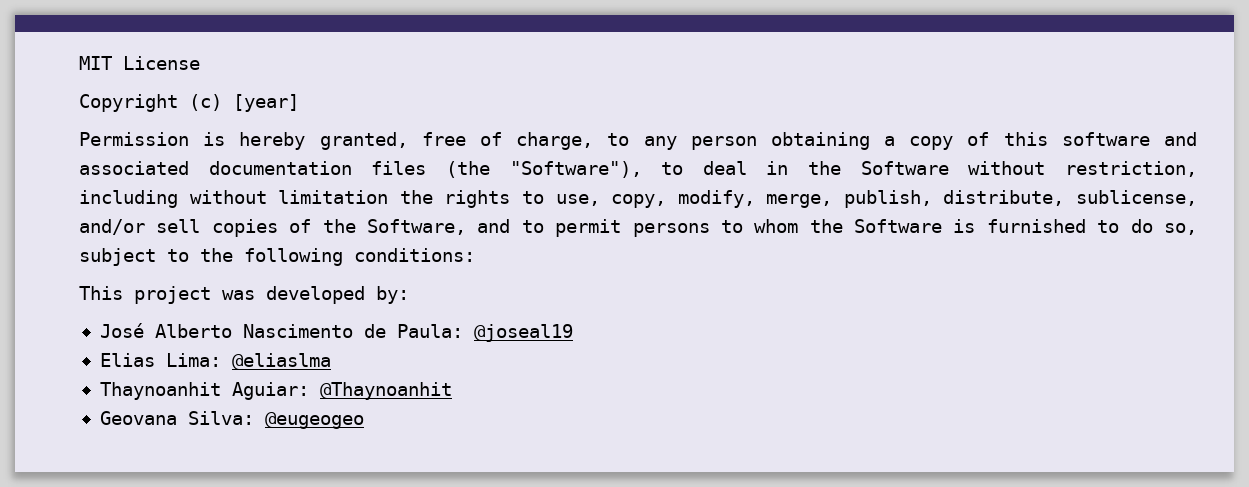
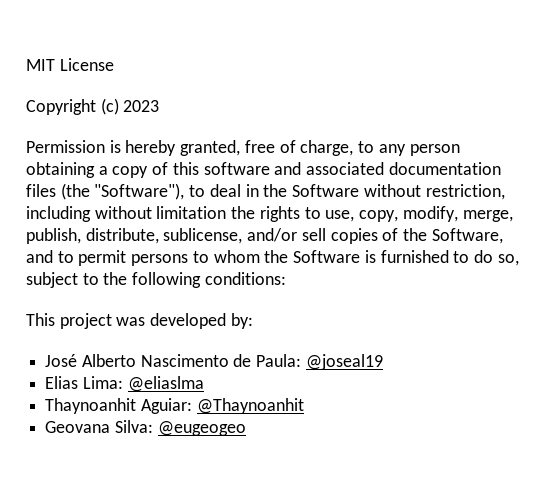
- Copyright (c) [year]
+ Copyright (c) 2023

